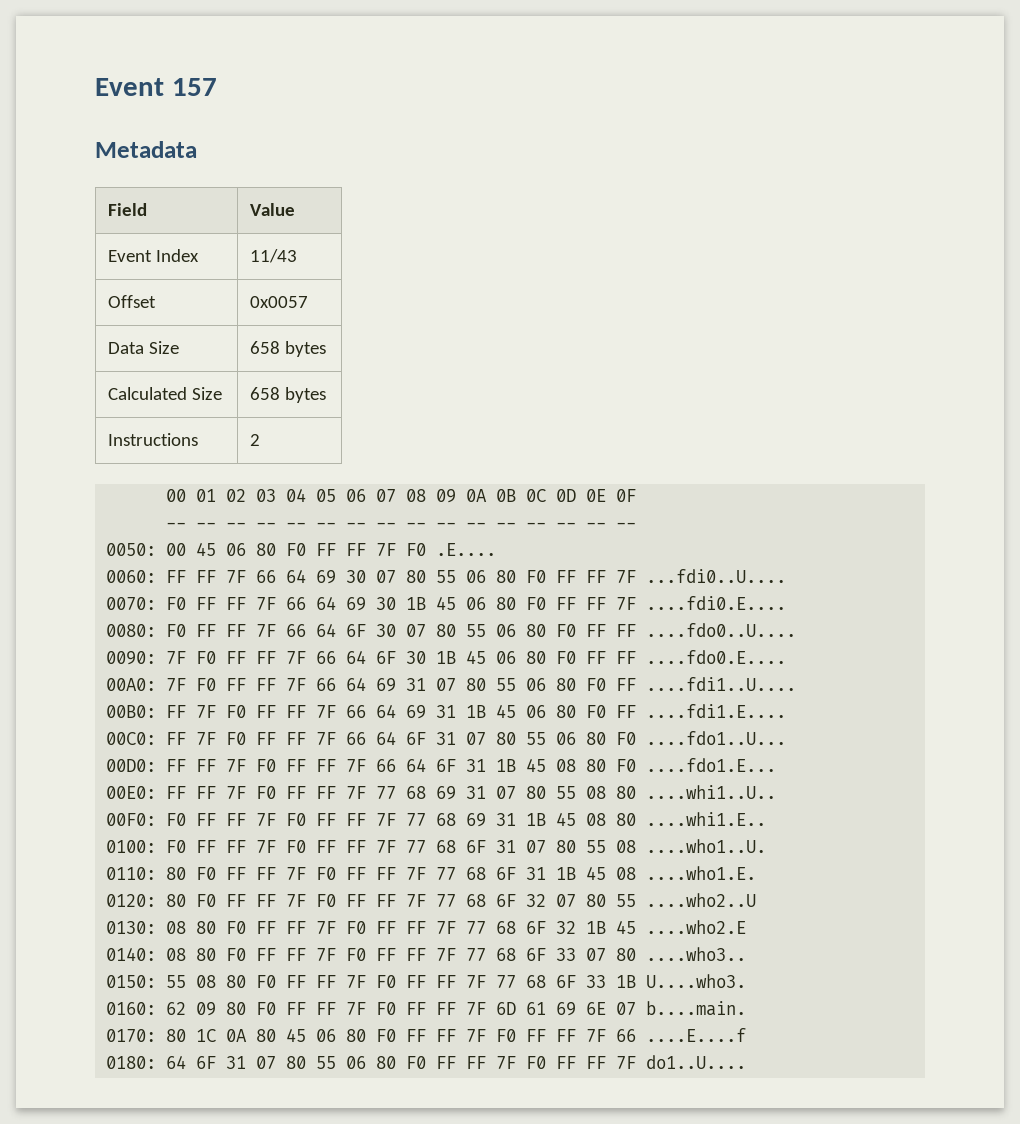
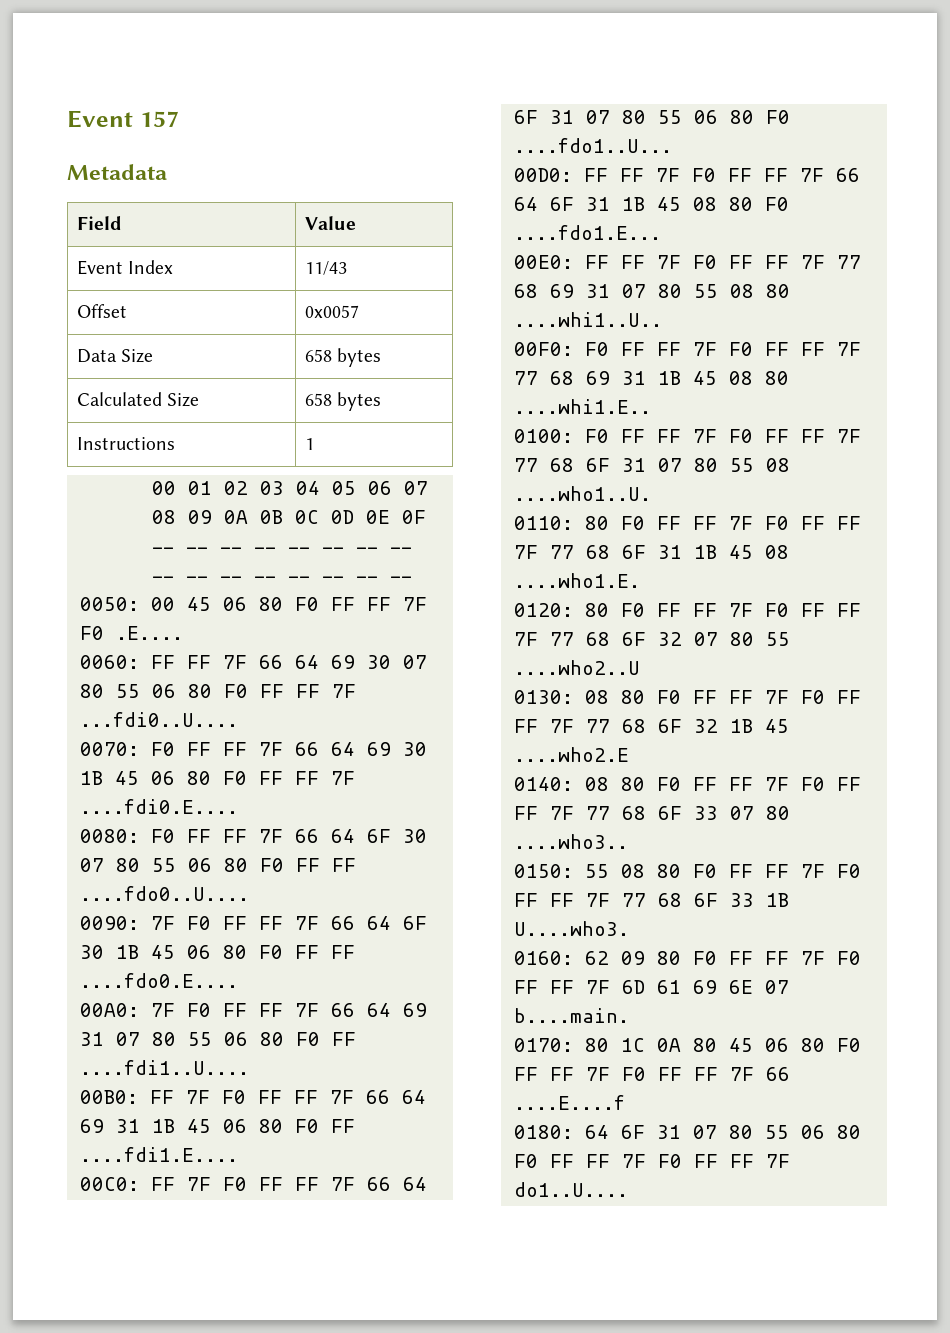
- Instructions | 2
+ Instructions | 1

